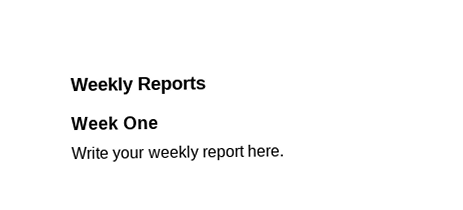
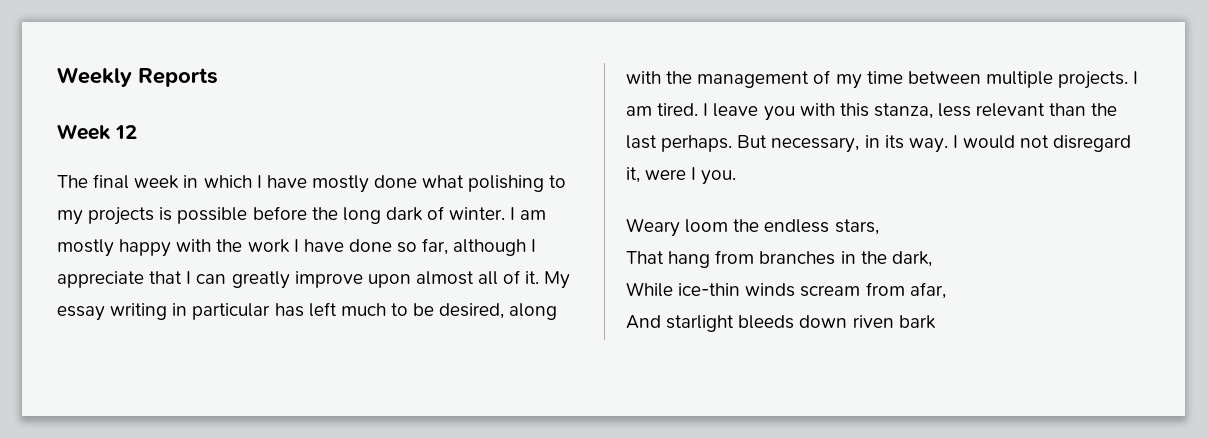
- Week One
- Write your weekly report here.
+ Week 12
+ The final week in which I have mostly done what polishing to my projects is possible before the long dark of winter. I am mostly happy with the work I have done so far, although I appreciate that I can greatly improve upon almost all of it. My essay writing in particular has left much to be desired, along with the management of my time between multiple projects. I am tired. I leave you with this stanza, less relevant than the last perhaps. But necessary, in its way. I would not disregard it, were I you.
+ Weary loom the endless stars,
+ That hang from branches in the dark,
+ While ice-thin winds scream from afar,
+ And starlight bleeds down riven bark

